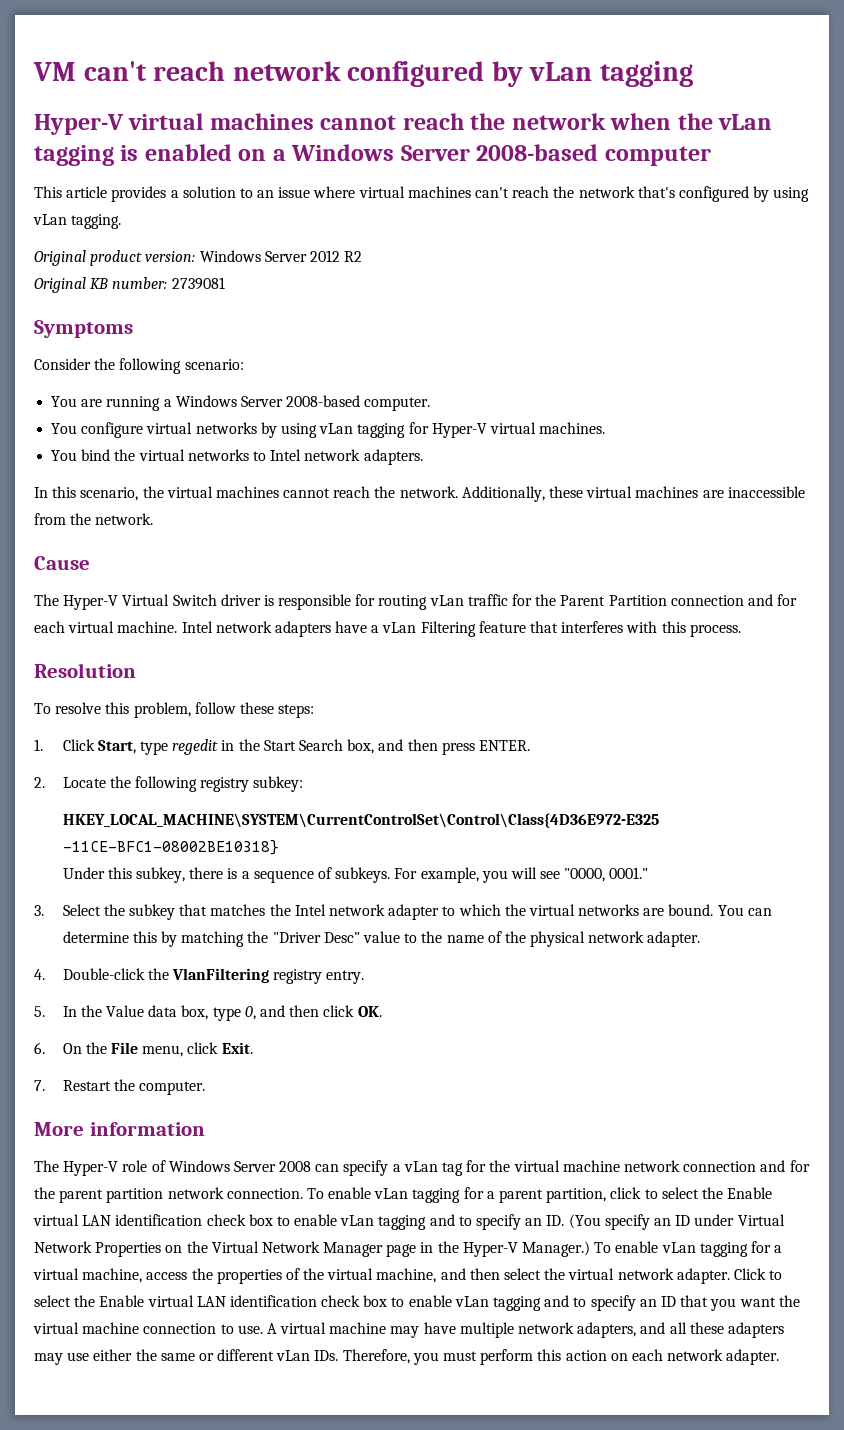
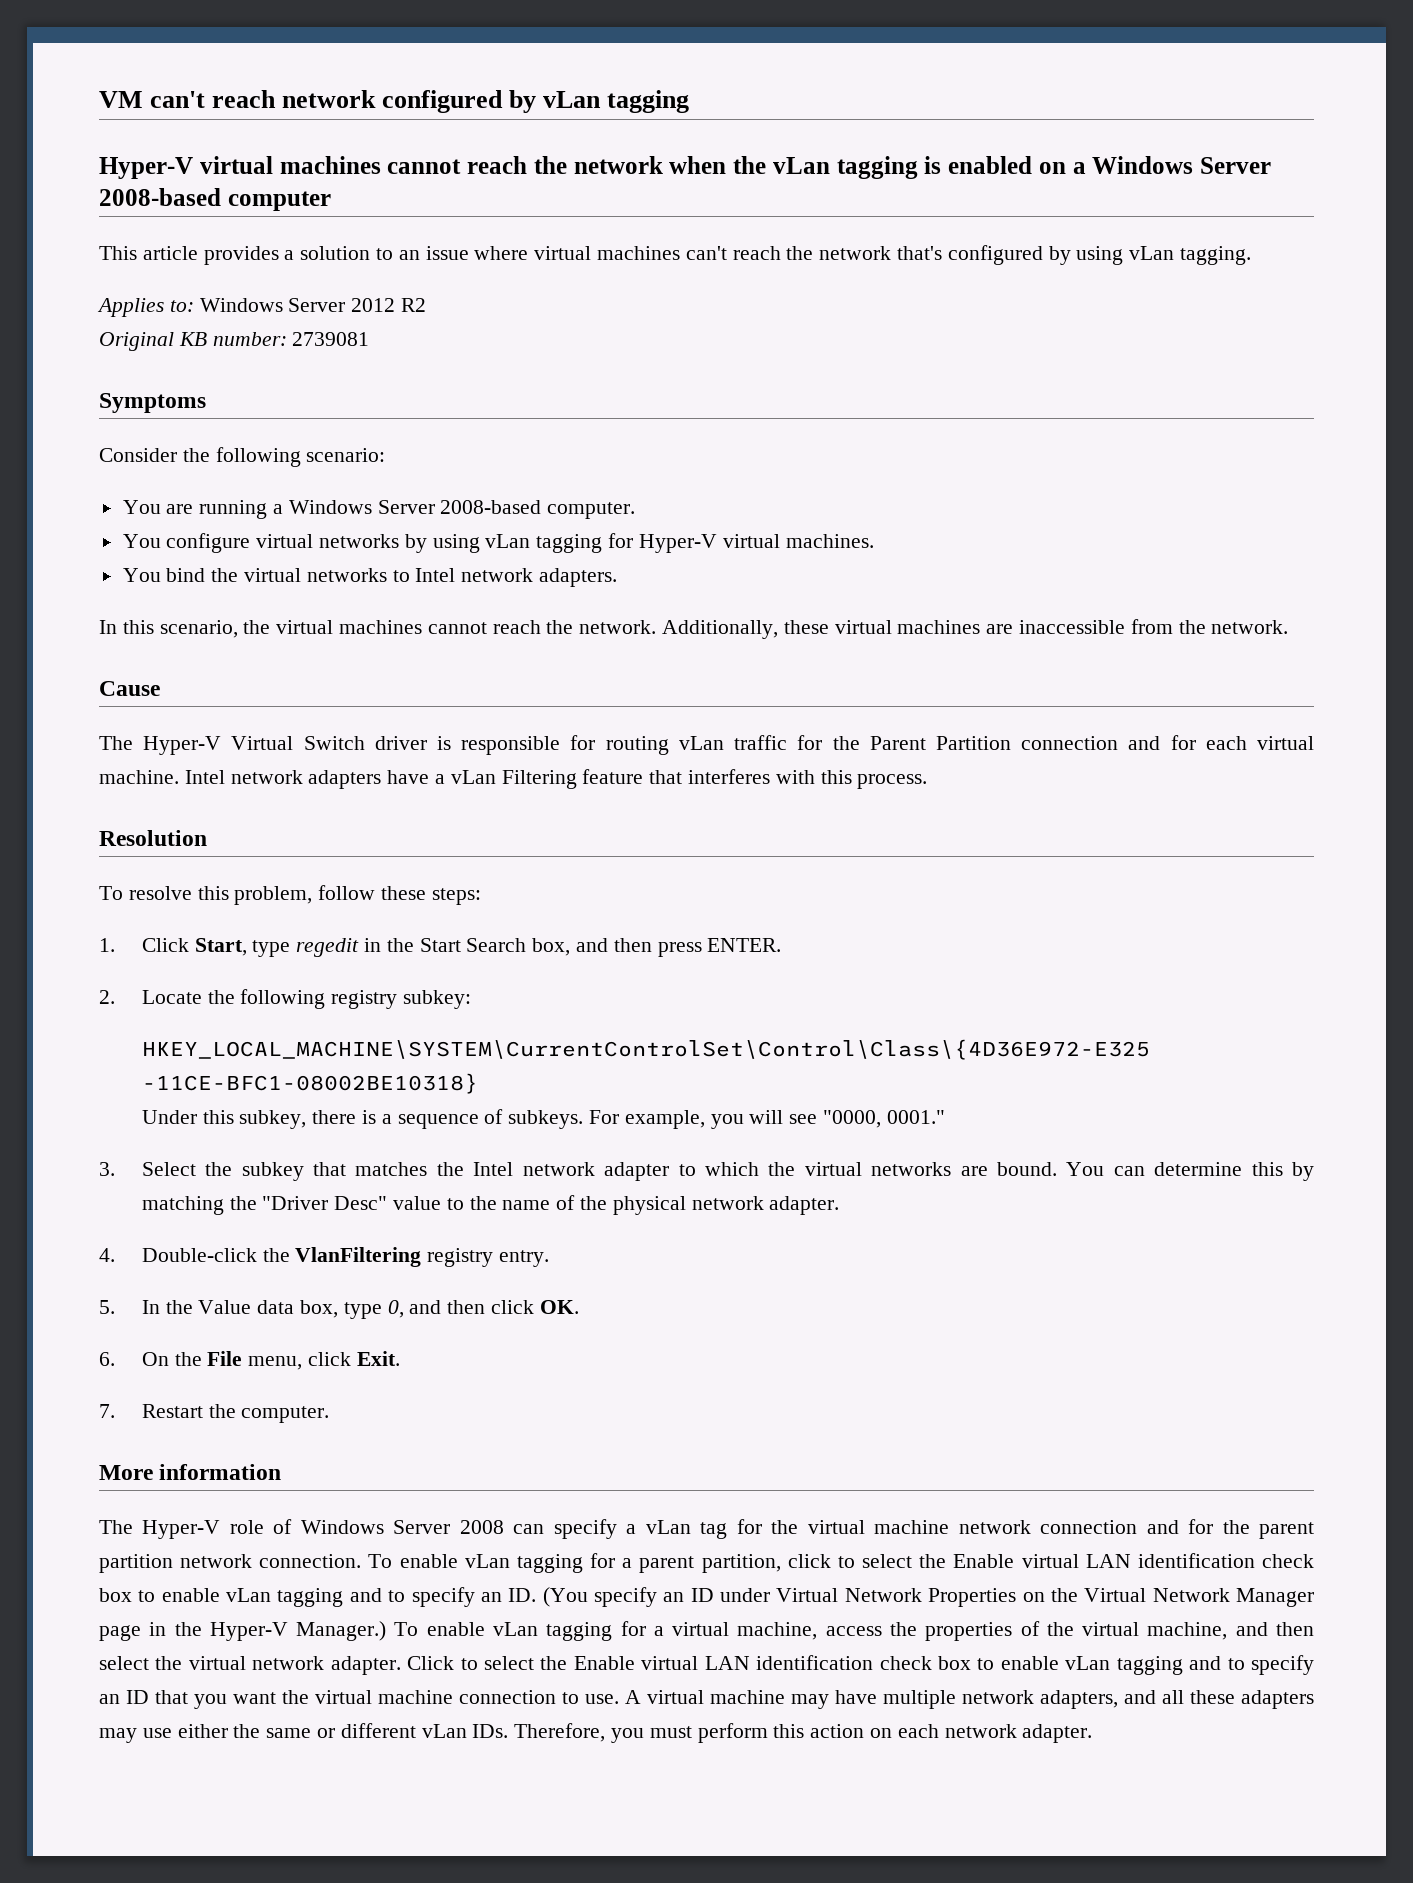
- Original product version: Windows Server 2012 R2
+ Applies to: Windows Server 2012 R2
- HKEY_LOCAL_MACHINE\SYSTEM\CurrentControlSet\Control\Class{4D36E972-E325 -11CE-BFC1-08002BE10318}
+ HKEY_LOCAL_MACHINE\SYSTEM\CurrentControlSet\Control\Class\{4D36E972-E325 -11CE-BFC1-08002BE10318}

